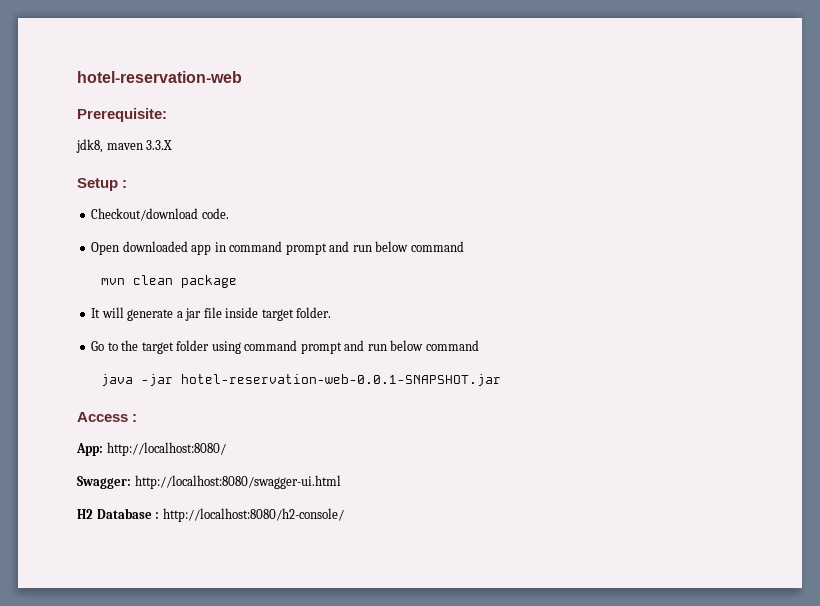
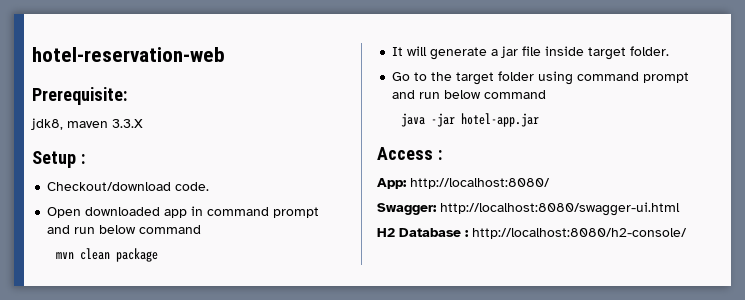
- java -jar hotel-reservation-web-0.0.1-SNAPSHOT.jar
+ java -jar hotel-app.jar

